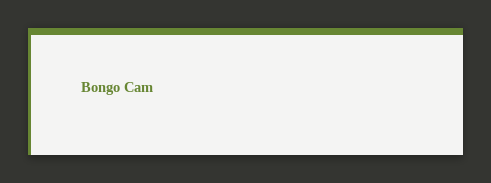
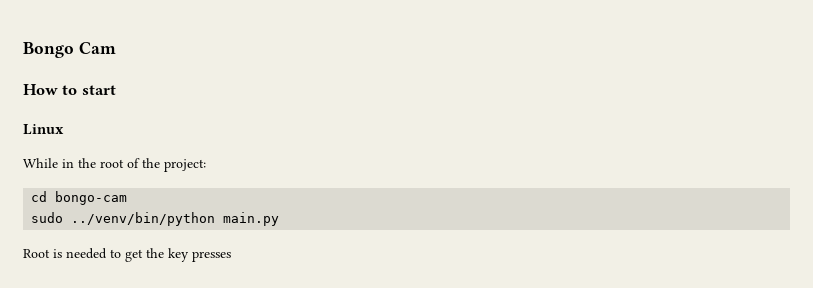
+ How to start
+ Linux
+ While in the root of the project:
+ cd bongo-cam
+ sudo ../venv/bin/python main.py
+ Root is needed to get the key presses

